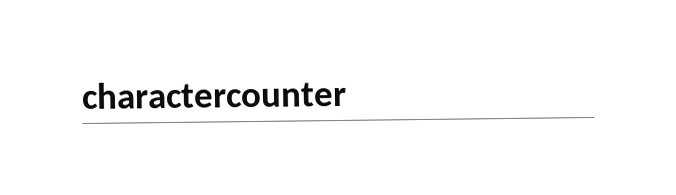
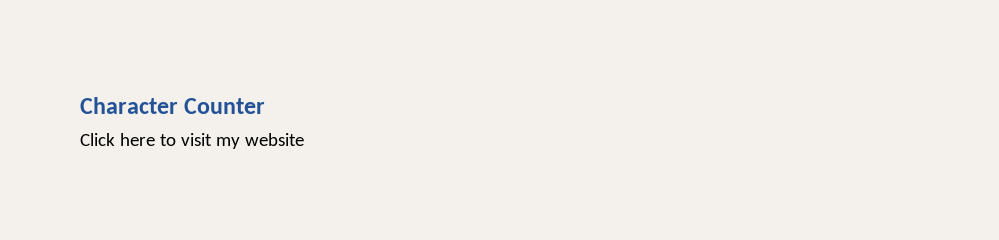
- charactercounter
+ Character Counter
+ Click here to visit my website

